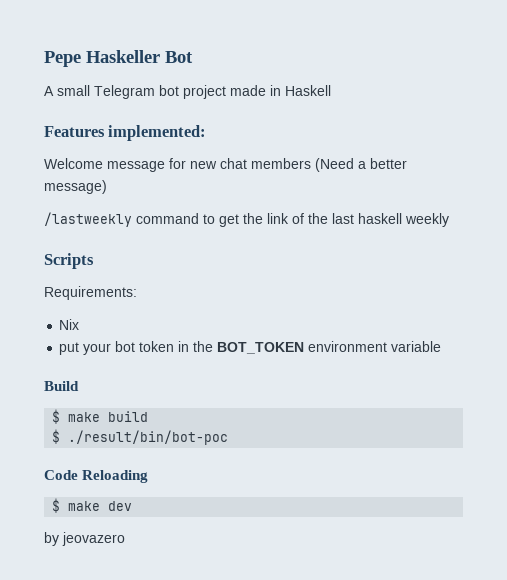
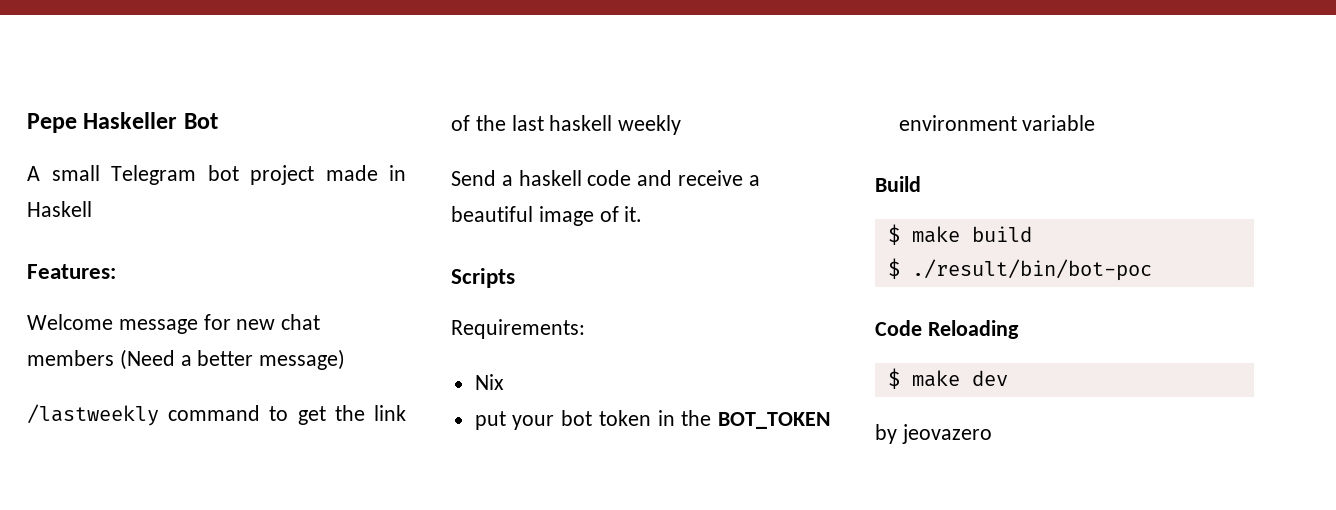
- Features implemented:
+ Features:
+ Send a haskell code and receive a beautiful image of it.

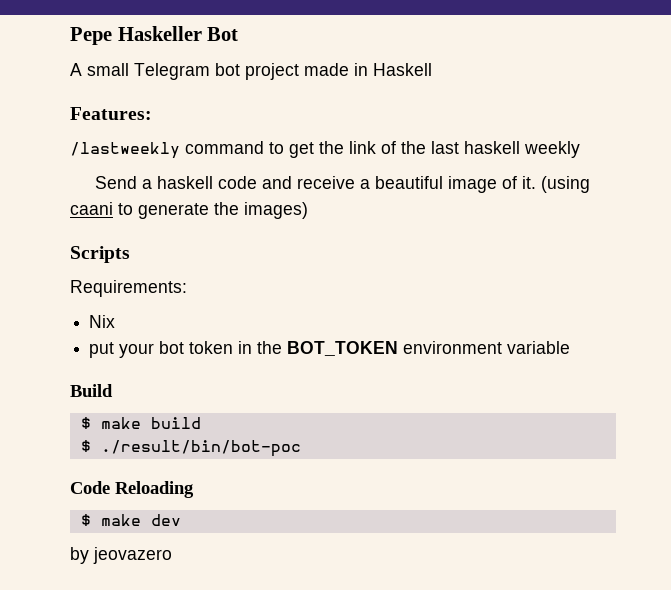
- Welcome message for new chat members (Need a better message)
+ (using caani to generate the images)

